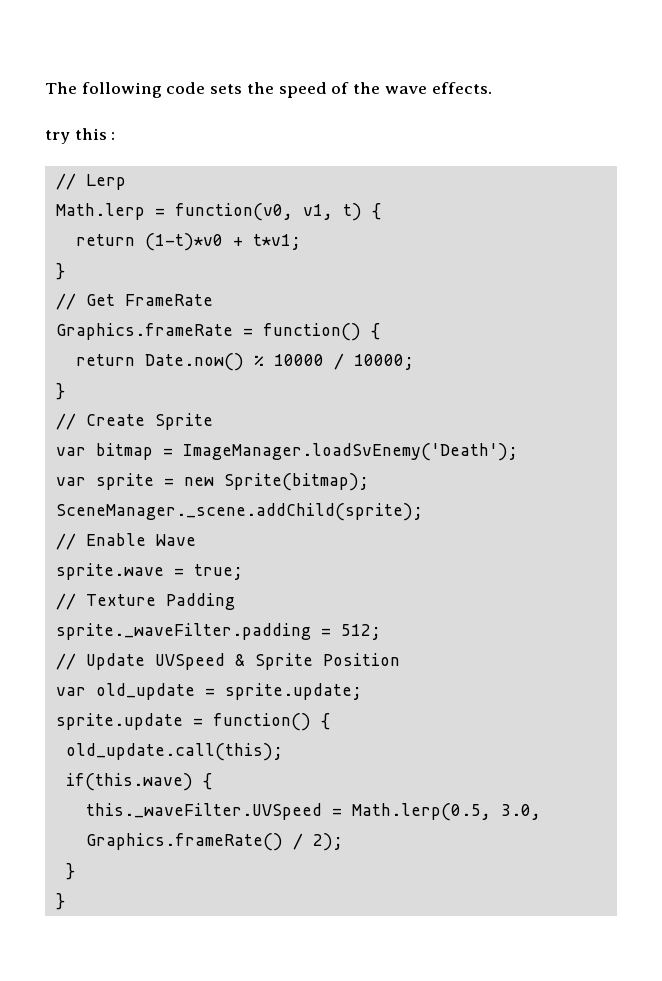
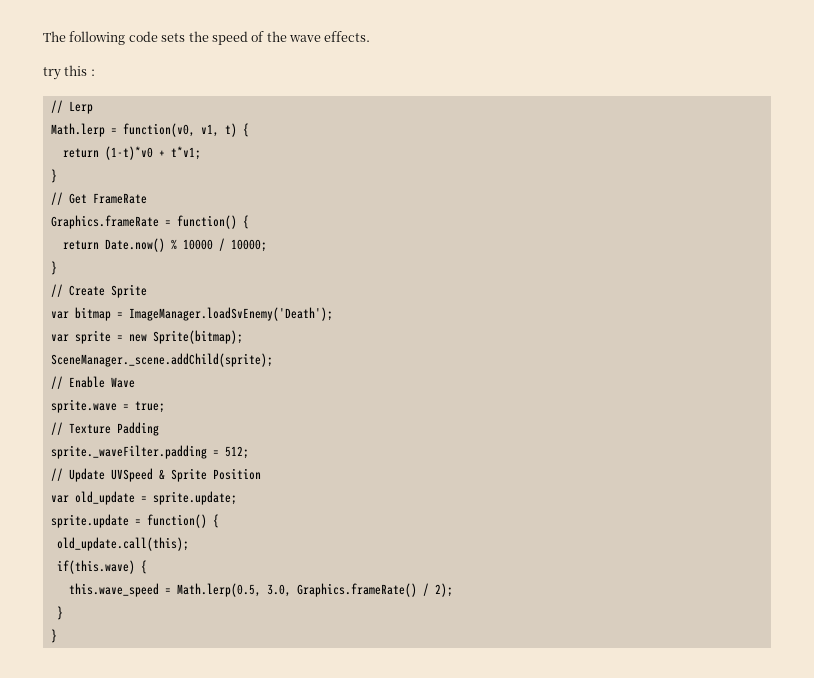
- this._waveFilter.UVSpeed = Math.lerp(0.5, 3.0, Graphics.frameRate() / 2);
+ this.wave_speed = Math.lerp(0.5, 3.0, Graphics.frameRate() / 2);

